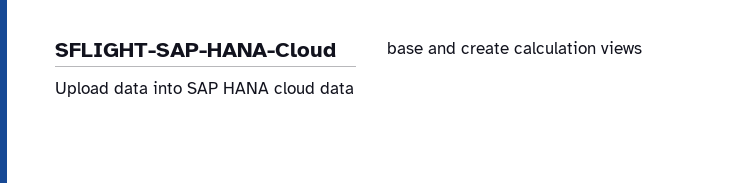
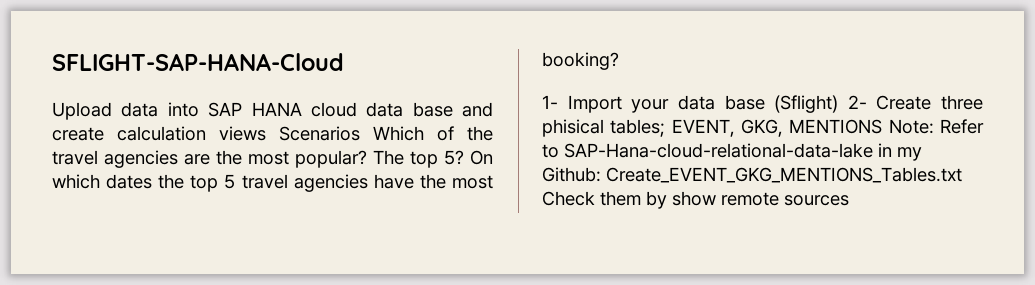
- Upload data into SAP HANA cloud data base and create calculation views
+ Upload data into SAP HANA cloud data base and create calculation views Scenarios Which of the travel agencies are the most popular? The top 5? On which dates the top 5 travel agencies have the most booking?
+ 1- Import your data base (Sflight) 2- Create three phisical tables; EVENT, GKG, MENTIONS Note: Refer to SAP-Hana-cloud-relational-data-lake in my Github: Create_EVENT_GKG_MENTIONS_Tables.txt Check them by show remote sources

